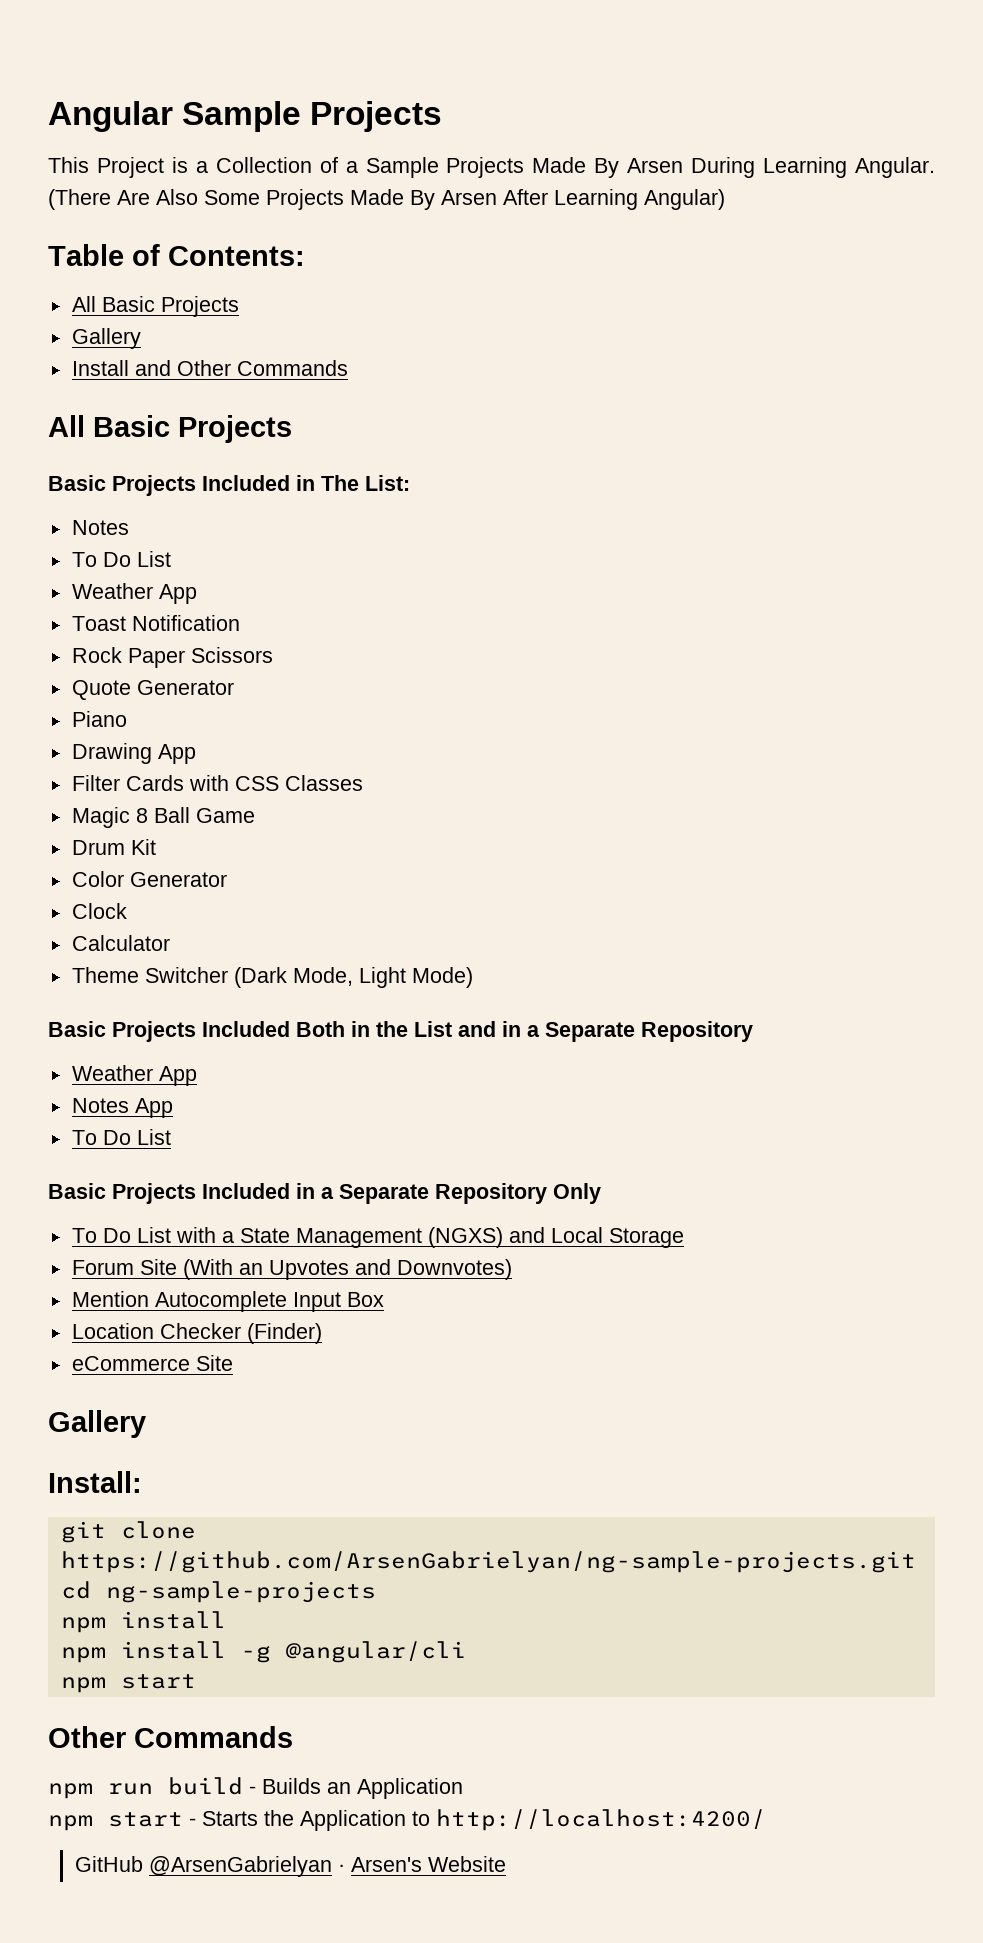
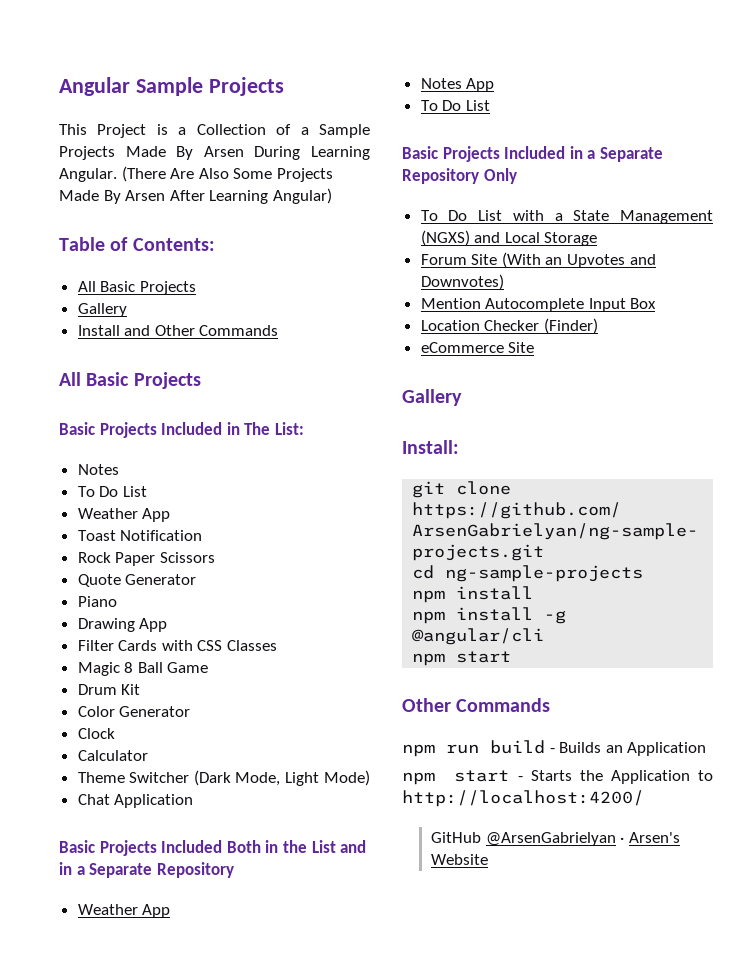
+ Chat Application

